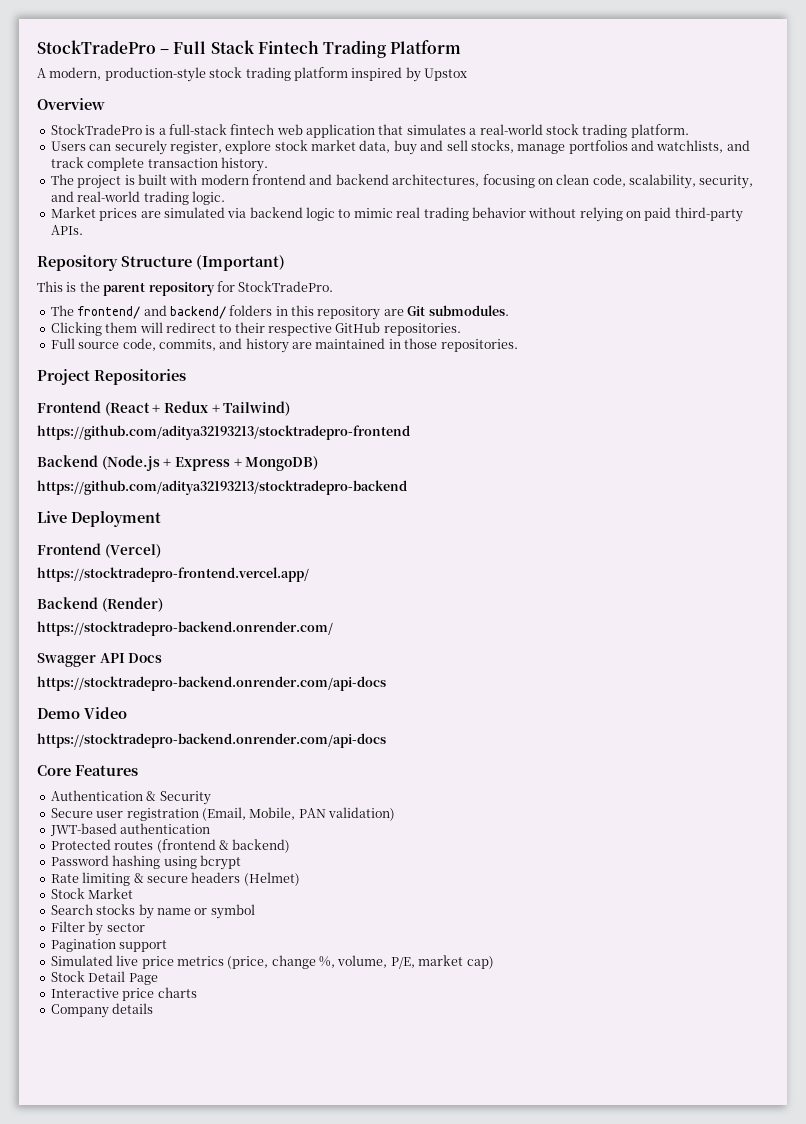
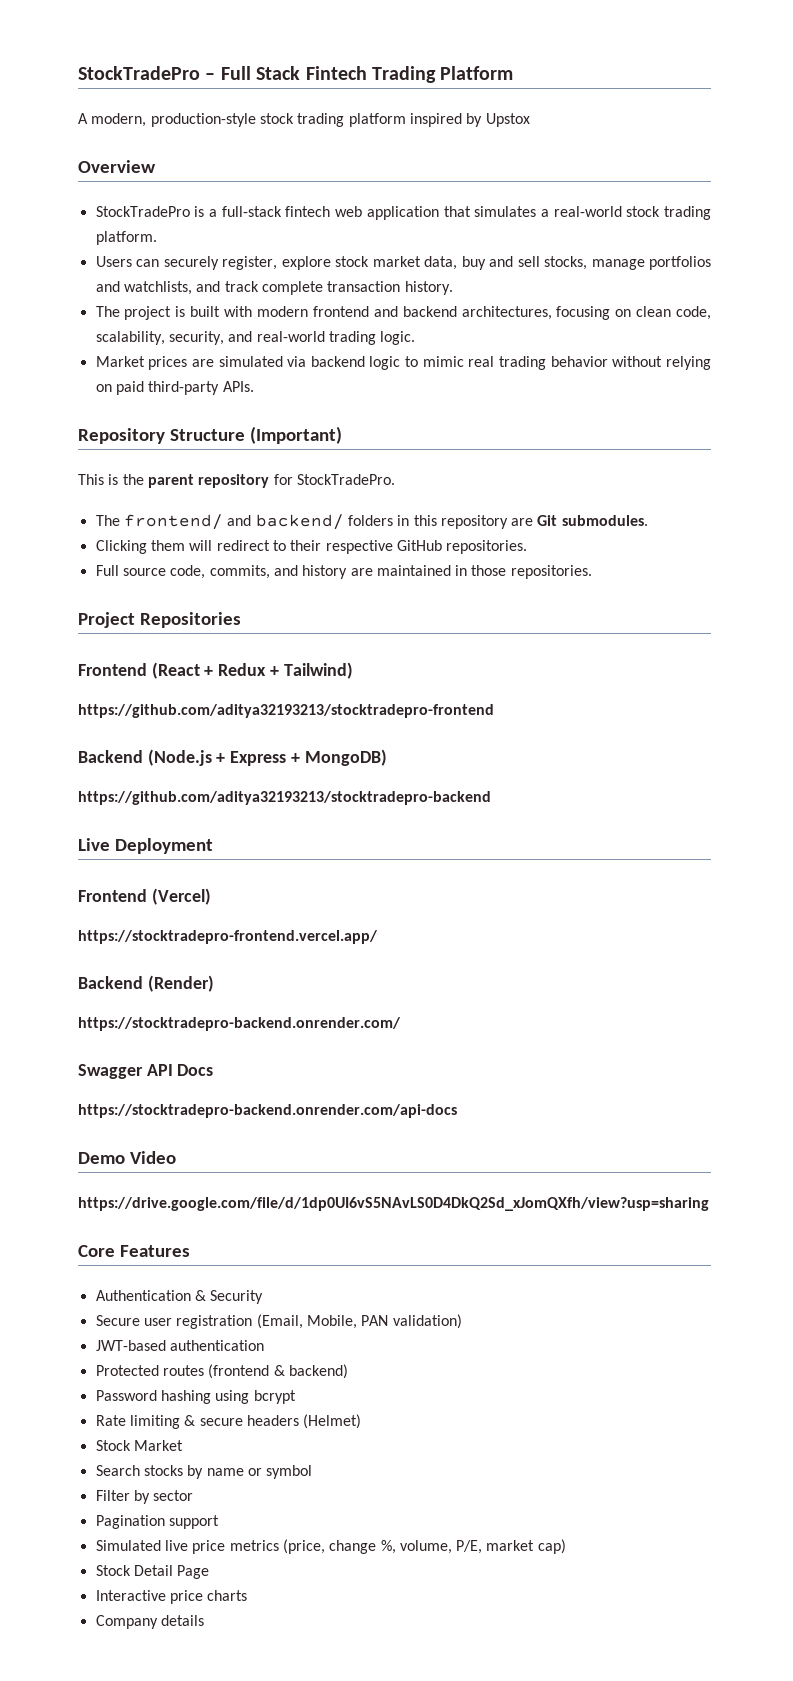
  Demo Video
- https://stocktradepro-backend.onrender.com/api-docs
+ https://drive.google.com/file/d/1dp0UI6vS5NAvLS0D4DkQ2Sd_xJomQXfh/view?usp=sharing

